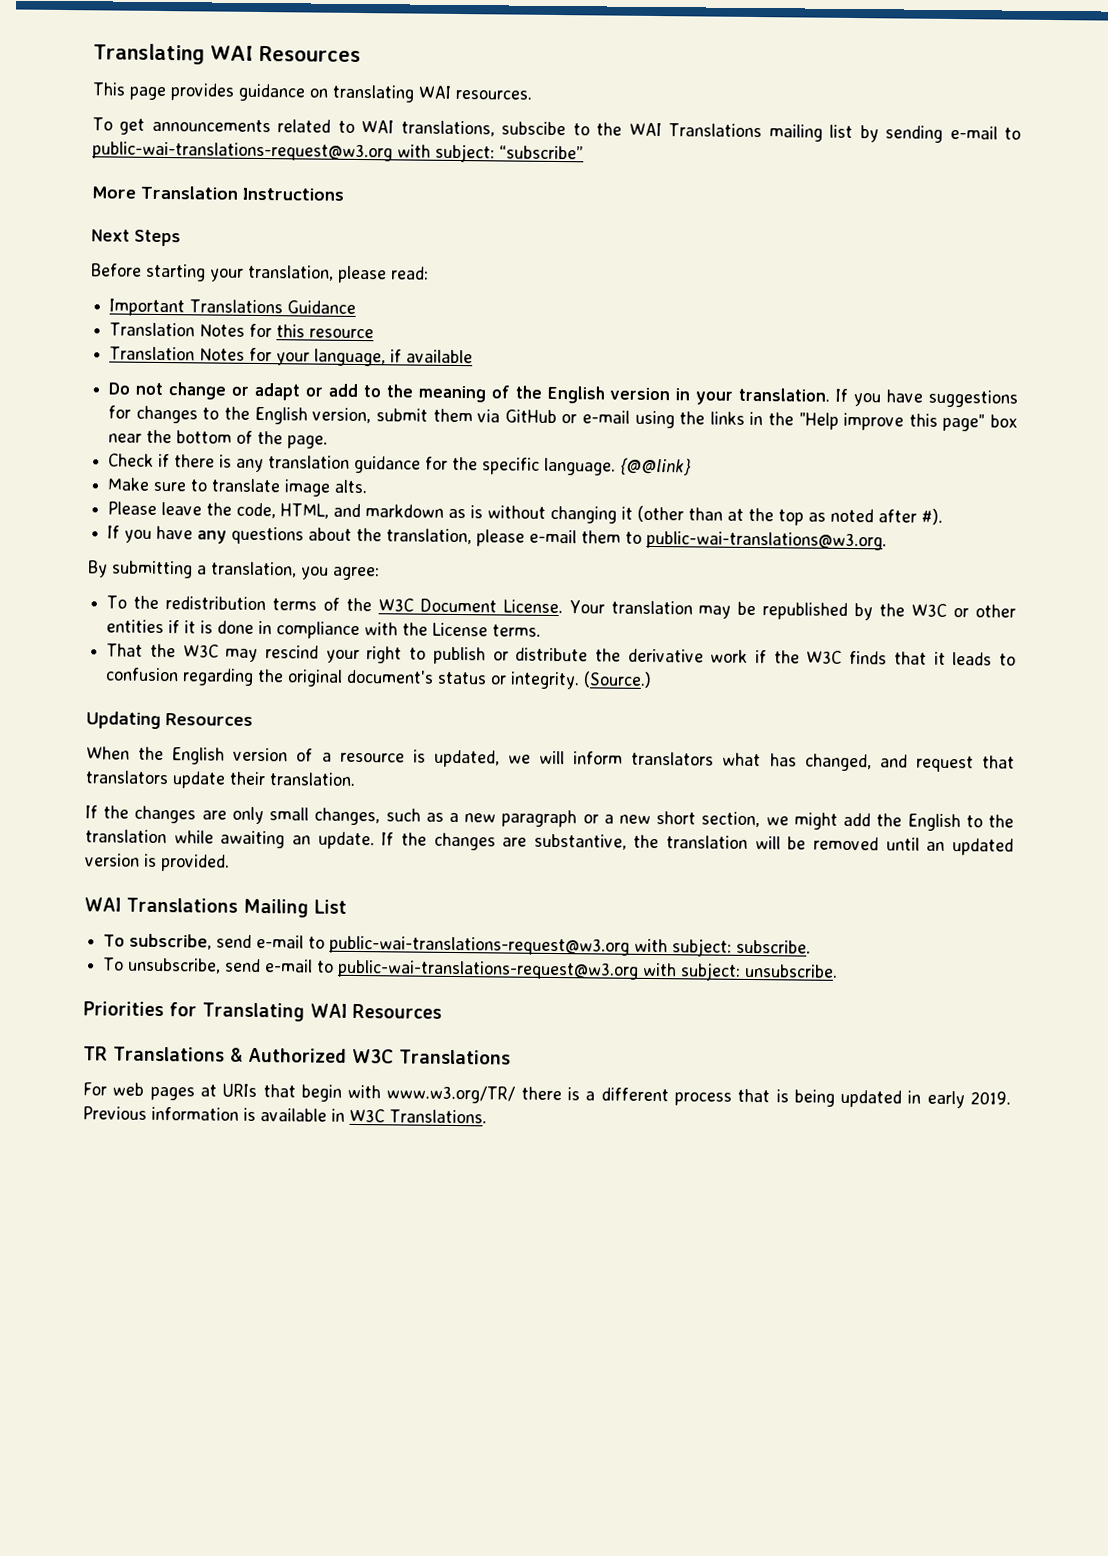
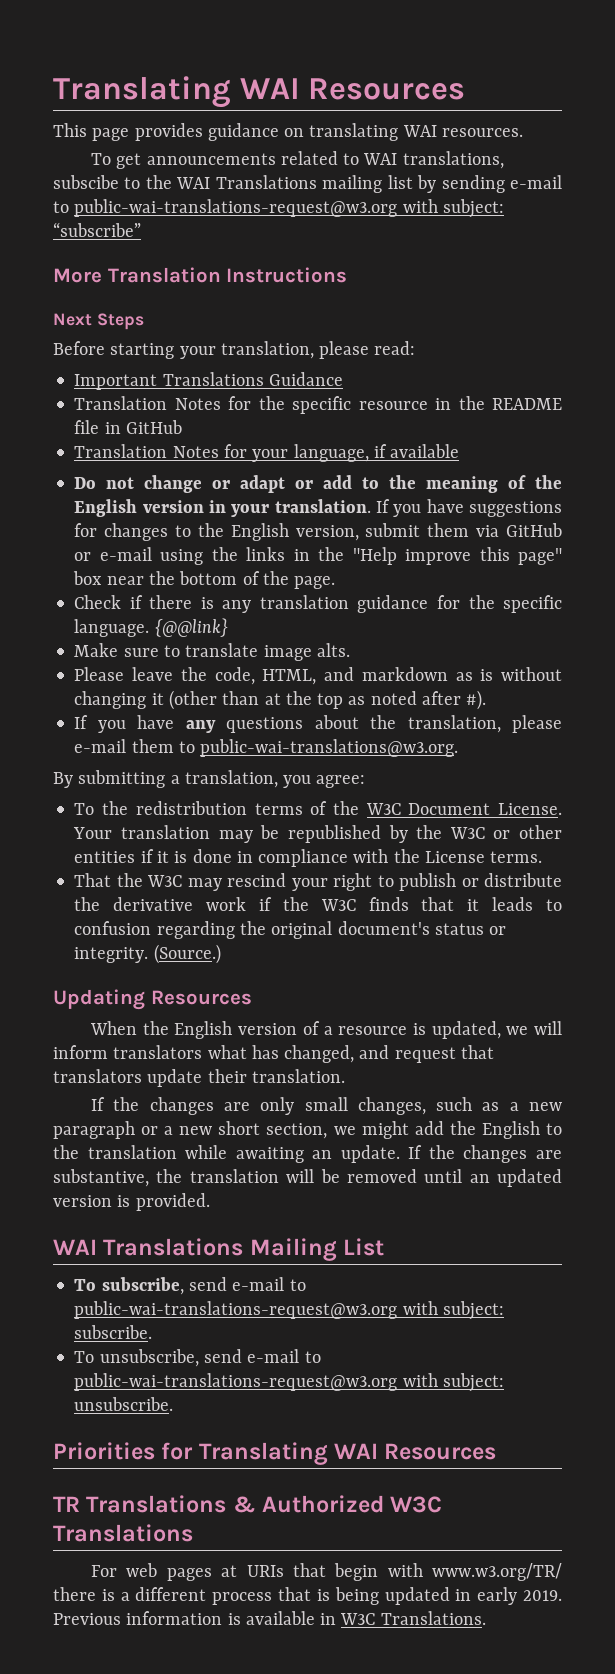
- Translation Notes for this resource
+ Translation Notes for the specific resource in the README file in GitHub

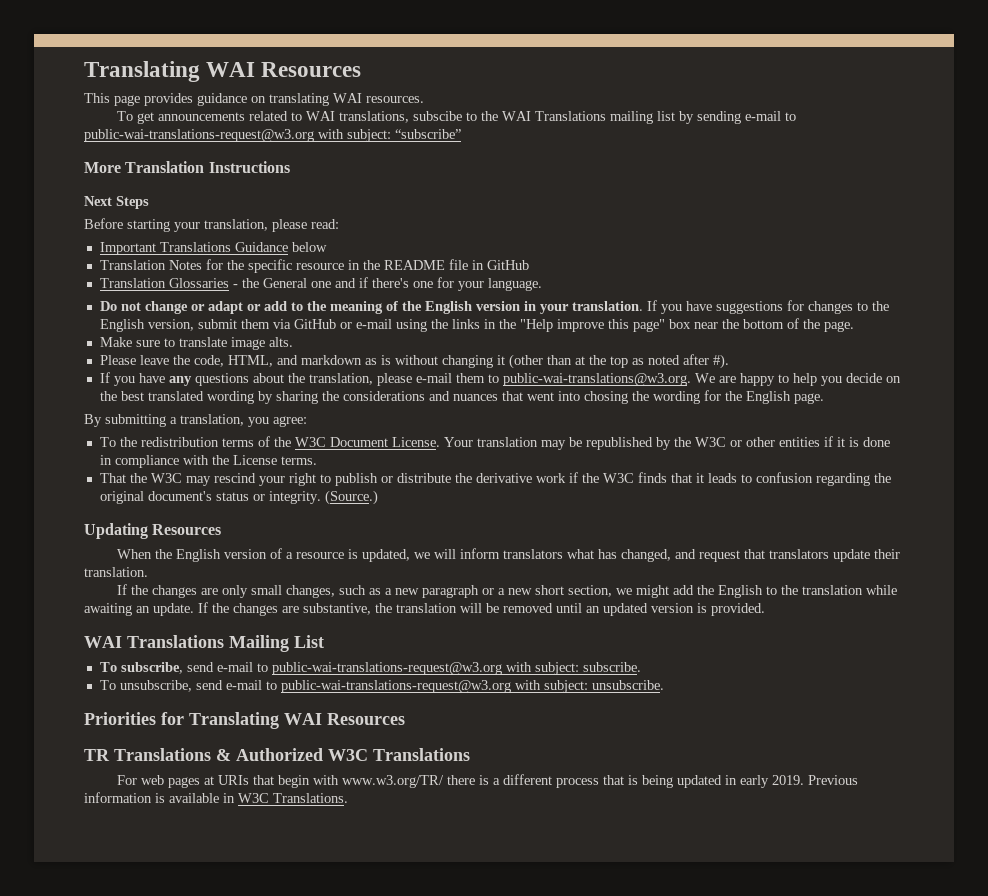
- Important Translations Guidance
+ Important Translations Guidance below
- Translation Notes for your language, if available
+ Translation Glossaries - the General one and if there's one for your language.
- Check if there is any translation guidance for the specific language. {@@link}
- If you have any questions about the translation, please e-mail them to public-wai-translations@w3.org.
+ If you have any questions about the translation, please e-mail them to public-wai-translations@w3.org. We are happy to help you decide on the best translated wording by sharing the considerations and nuances that went into chosing the wording for the English page.

